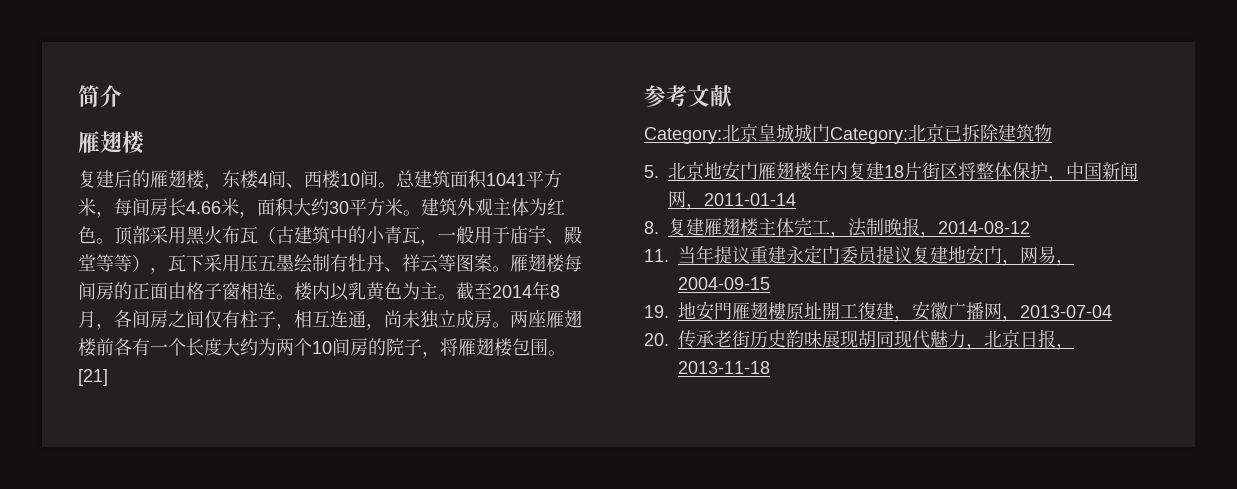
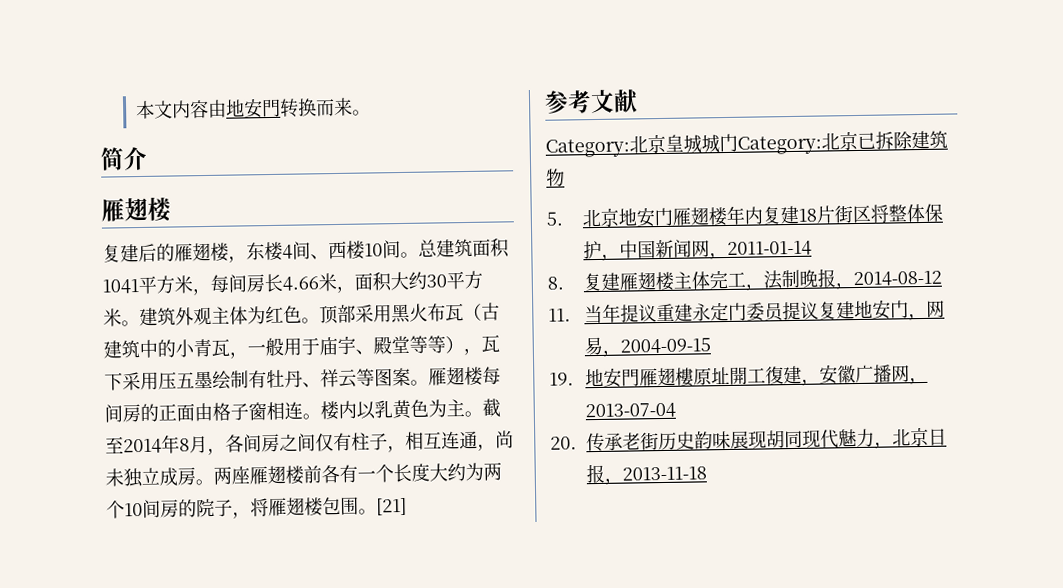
+ 本文内容由地安門转换而来。

